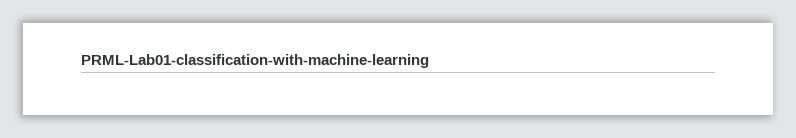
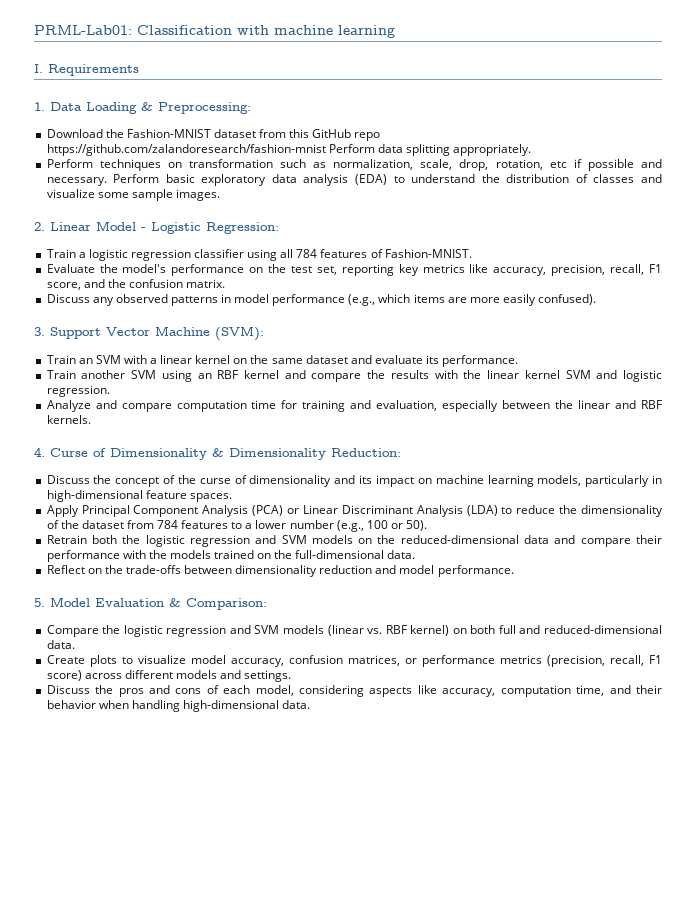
- PRML-Lab01-classification-with-machine-learning
+ PRML-Lab01: Classification with machine learning
+ I. Requirements
+ 1. Data Loading & Preprocessing:
+ Download the Fashion-MNIST dataset from this GitHub repo https://github.com/zalandoresearch/fashion-mnist Perform data splitting appropriately.
+ Perform techniques on transformation such as normalization, scale, drop, rotation, etc if possible and necessary. Perform basic exploratory data analysis (EDA) to understand the distribution of classes and visualize some sample images.
+ 2. Linear Model - Logistic Regression:
+ Train a logistic regression classifier using all 784 features of Fashion-MNIST.
+ Evaluate the model's performance on the test set, reporting key metrics like accuracy, precision, recall, F1 score, and the confusion matrix.
+ Discuss any observed patterns in model performance (e.g., which items are more easily confused).
+ 3. Support Vector Machine (SVM):
+ Train an SVM with a linear kernel on the same dataset and evaluate its performance.
+ Train another SVM using an RBF kernel and compare the results with the linear kernel SVM and logistic regression.
+ Analyze and compare computation time for training and evaluation, especially between the linear and RBF kernels.
+ 4. Curse of Dimensionality & Dimensionality Reduction:
+ Discuss the concept of the curse of dimensionality and its impact on machine learning models, particularly in high-dimensional feature spaces.
+ Apply Principal Component Analysis (PCA) or Linear Discriminant Analysis (LDA) to reduce the dimensionality of the dataset from 784 features to a lower number (e.g., 100 or 50).
+ Retrain both the logistic regression and SVM models on the reduced-dimensional data and compare their performance with the models trained on the full-dimensional data.
+ Reflect on the trade-offs between dimensionality reduction and model performance.
+ 5. Model Evaluation & Comparison:
+ Compare the logistic regression and SVM models (linear vs. RBF kernel) on both full and reduced-dimensional data.
+ Create plots to visualize model accuracy, confusion matrices, or performance metrics (precision, recall, F1 score) across different models and settings.
+ Discuss the pros and cons of each model, considering aspects like accuracy, computation time, and their behavior when handling high-dimensional data.

